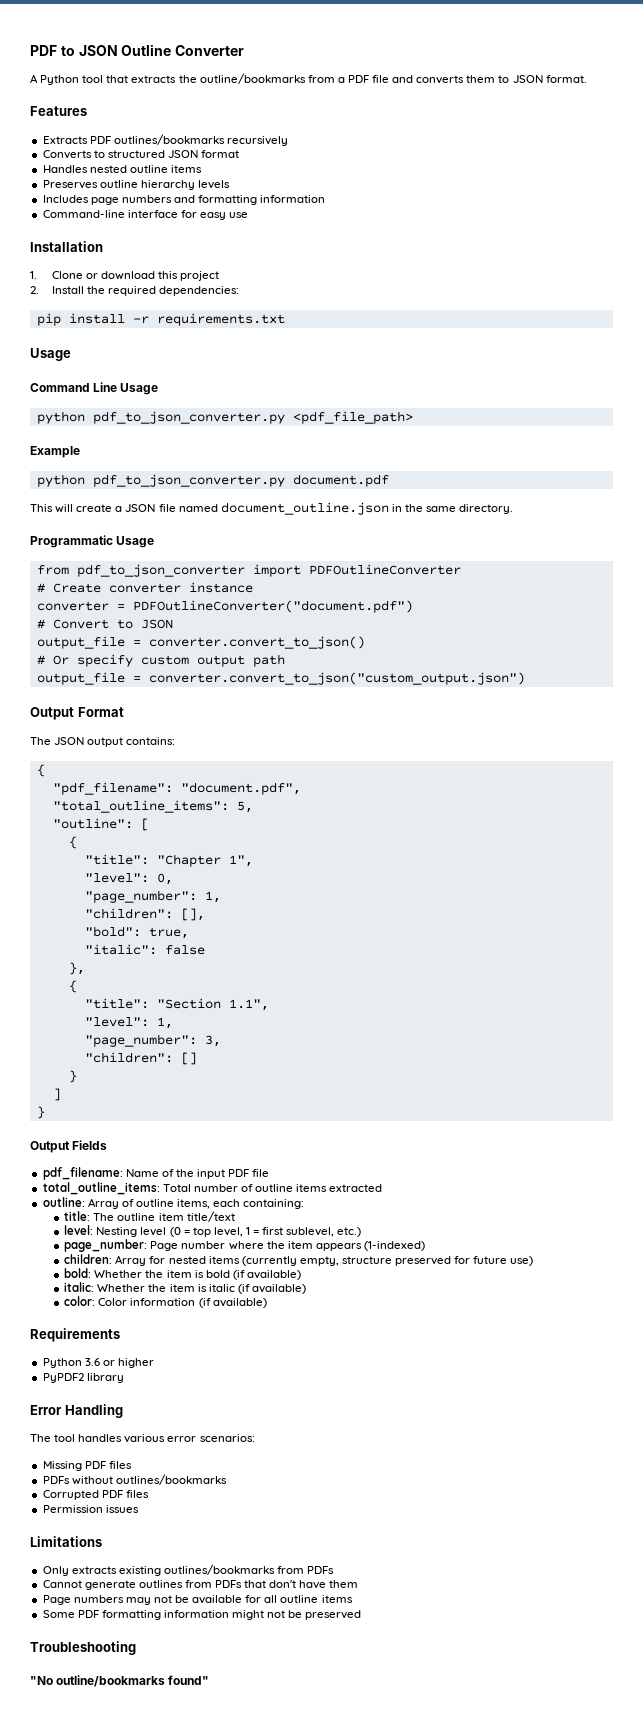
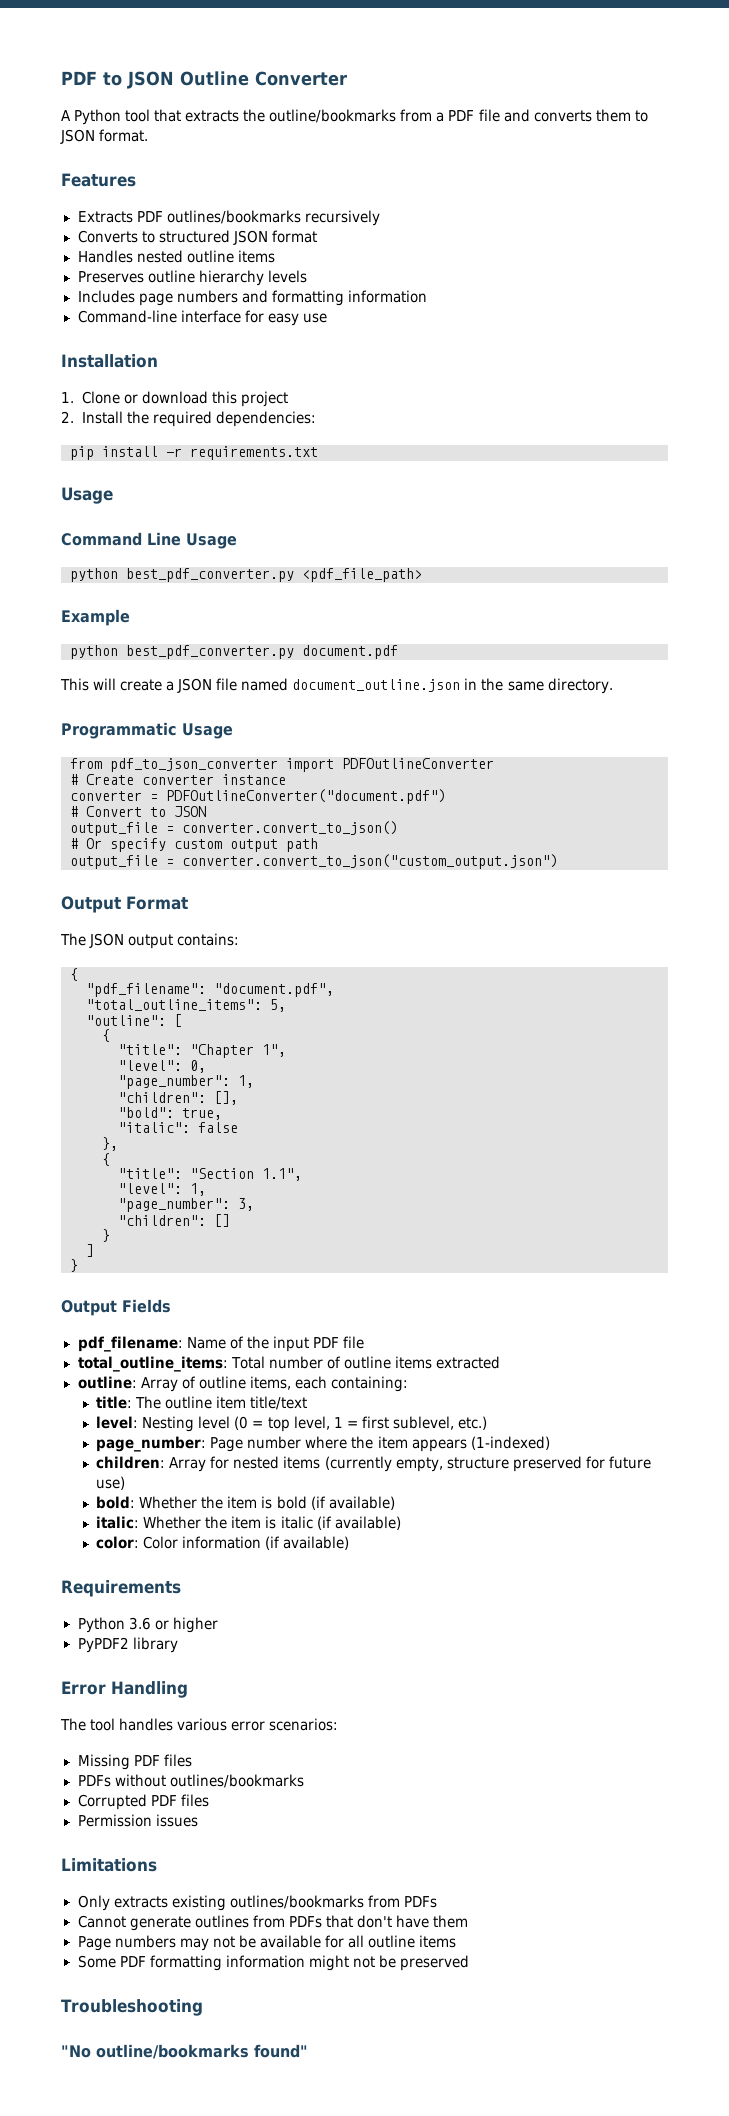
- python pdf_to_json_converter.py <pdf_file_path>
+ python best_pdf_converter.py <pdf_file_path>
- python pdf_to_json_converter.py document.pdf
+ python best_pdf_converter.py document.pdf

